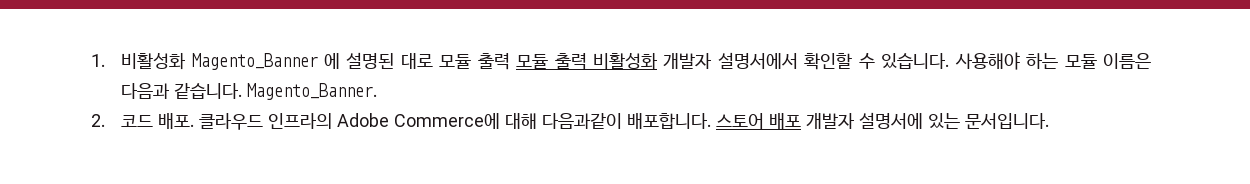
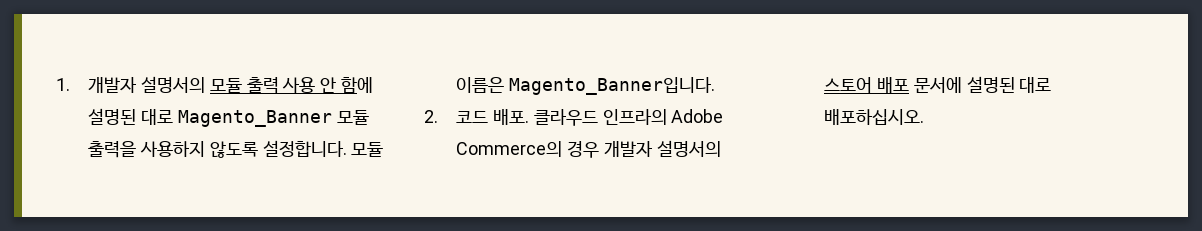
- 1. 비활성화 Magento_Banner 에 설명된 대로 모듈 출력 모듈 출력 비활성화 개발자 설명서에서 확인할 수 있습니다. 사용해야 하는 모듈 이름은 다음과 같습니다. Magento_Banner.
+ 1. 개발자 설명서의 모듈 출력 사용 안 함에 설명된 대로 Magento_Banner 모듈 출력을 사용하지 않도록 설정합니다. 모듈 이름은 Magento_Banner입니다.
- 클라우드 인프라의 Adobe Commerce에 대해 다음과같이 배포합니다. 스토어 배포 개발자 설명서에 있는 문서입니다.
+ 클라우드 인프라의 Adobe Commerce의 경우 개발자 설명서의 스토어 배포 문서에 설명된 대로 배포하십시오.

